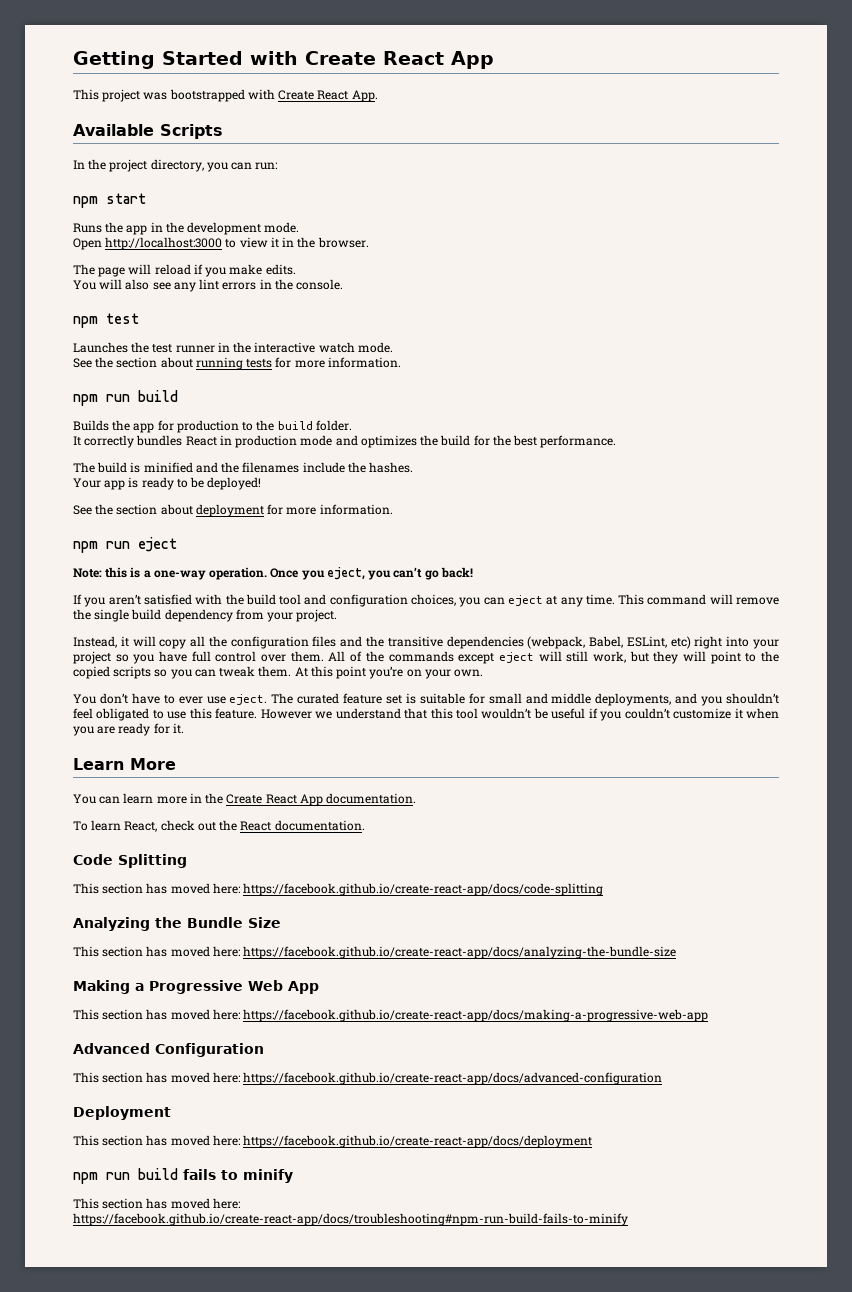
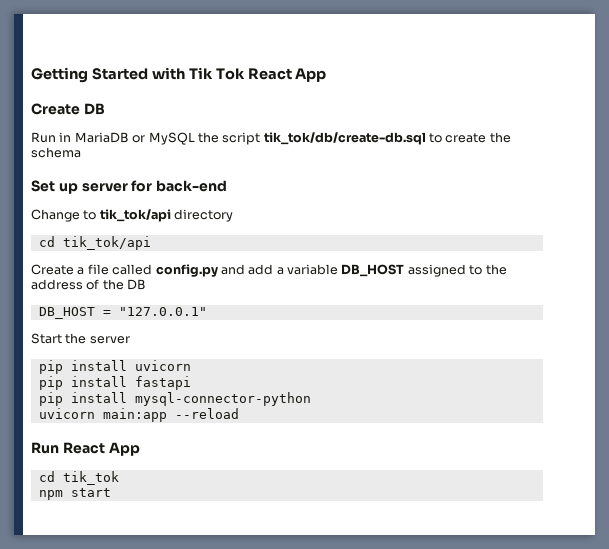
- Getting Started with Create React App
- This project was bootstrapped with Create React App.
- Available Scripts
- In the project directory, you can run:
+ Getting Started with Tik Tok React App
+ Create DB
+ Run in MariaDB or MySQL the script tik_tok/db/create-db.sql to create the schema
+ Set up server for back-end
+ Change to tik_tok/api directory
+ cd tik_tok/api
+ Create a file called config.py and add a variable DB_HOST assigned to the address of the DB
+ DB_HOST = "127.0.0.1"
+ Start the server
+ pip install uvicorn
+ pip install fastapi
+ pip install mysql-connector-python
+ uvicorn main:app --reload
+ Run React App
+ cd tik_tok
  npm start
- Runs the app in the development mode.
- Open http://localhost:3000 to view it in the browser.
- The page will reload if you make edits.
- You will also see any lint errors in the console.
- npm test
- Launches the test runner in the interactive watch mode.
- See the section about running tests for more information.
- npm run build
- Builds the app for production to the build folder.
- It correctly bundles React in production mode and optimizes the build for the best performance.
- The build is minified and the filenames include the hashes.
- Your app is ready to be deployed!
- See the section about deployment for more information.
- npm run eject
- Note: this is a one-way operation. Once you eject, you can’t go back!
- If you aren’t satisfied with the build tool and configuration choices, you can eject at any time. This command will remove the single build dependency from your project.
- Instead, it will copy all the configuration files and the transitive dependencies (webpack, Babel, ESLint, etc) right into your project so you have full control over them. All of the commands except eject will still work, but they will point to the copied scripts so you can tweak them. At this point you’re on your own.
- You don’t have to ever use eject. The curated feature set is suitable for small and middle deployments, and you shouldn’t feel obligated to use this feature. However we understand that this tool wouldn’t be useful if you couldn’t customize it when you are ready for it.
- Learn More
- You can learn more in the Create React App documentation.
- To learn React, check out the React documentation.
- Code Splitting
- This section has moved here: https://facebook.github.io/create-react-app/docs/code-splitting
- Analyzing the Bundle Size
- This section has moved here: https://facebook.github.io/create-react-app/docs/analyzing-the-bundle-size
- Making a Progressive Web App
- This section has moved here: https://facebook.github.io/create-react-app/docs/making-a-progressive-web-app
- Advanced Configuration
- This section has moved here: https://facebook.github.io/create-react-app/docs/advanced-configuration
- Deployment
- This section has moved here: https://facebook.github.io/create-react-app/docs/deployment
- npm run build fails to minify
- This section has moved here: https://facebook.github.io/create-react-app/docs/troubleshooting#npm-run-build-fails-to-minify

